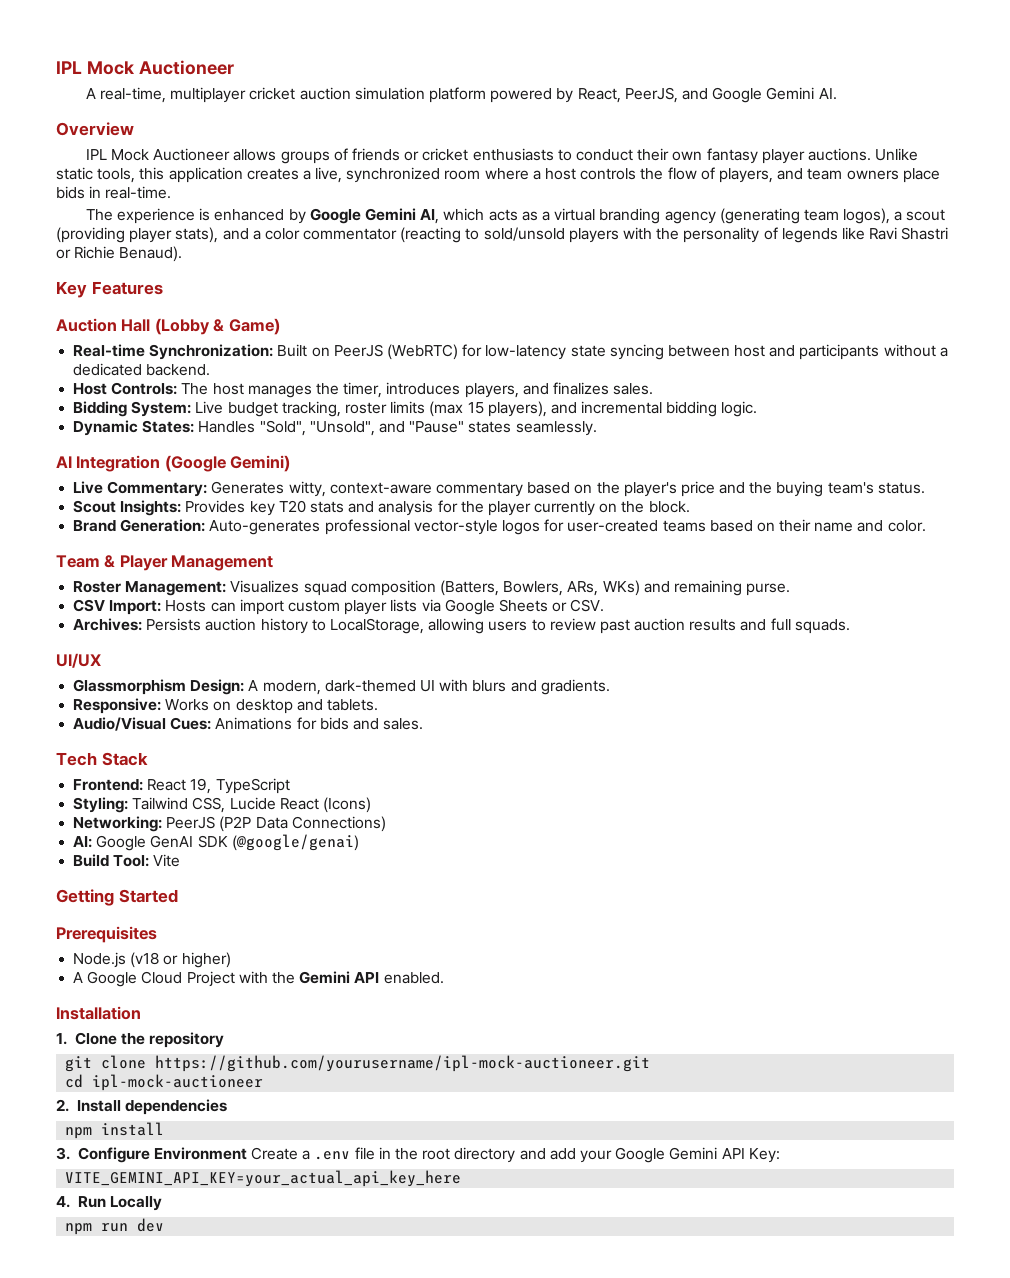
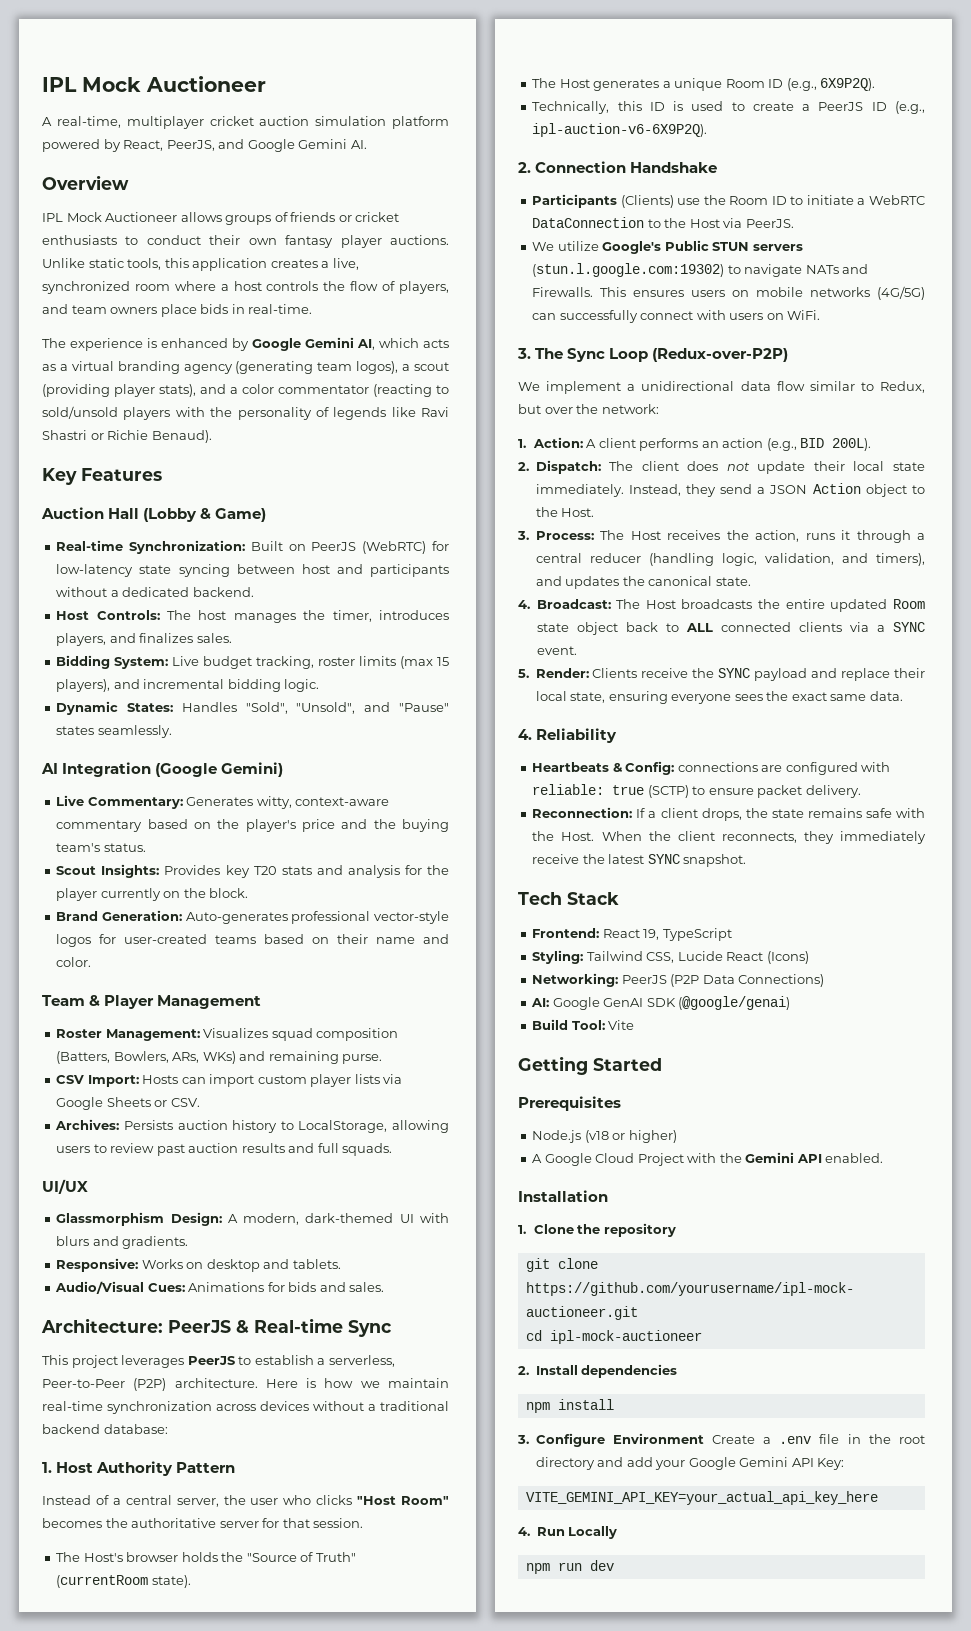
+ Architecture: PeerJS & Real-time Sync
+ This project leverages PeerJS to establish a serverless, Peer-to-Peer (P2P) architecture. Here is how we maintain real-time synchronization across devices without a traditional backend database:
+ 1. Host Authority Pattern
+ Instead of a central server, the user who clicks "Host Room" becomes the authoritative server for that session.
+ The Host's browser holds the "Source of Truth" (currentRoom state).
+ The Host generates a unique Room ID (e.g., 6X9P2Q).
+ Technically, this ID is used to create a PeerJS ID (e.g., ipl-auction-v6-6X9P2Q).
+ 2. Connection Handshake
+ Participants (Clients) use the Room ID to initiate a WebRTC DataConnection to the Host via PeerJS.
+ We utilize Google's Public STUN servers (stun.l.google.com:19302) to navigate NATs and Firewalls. This ensures users on mobile networks (4G/5G) can successfully connect with users on WiFi.
+ 3. The Sync Loop (Redux-over-P2P)
+ We implement a unidirectional data flow similar to Redux, but over the network:
+ 1. Action: A client performs an action (e.g., BID 200L).
+ 2. Dispatch: The client does not update their local state immediately. Instead, they send a JSON Action object to the Host.
+ 3. Process: The Host receives the action, runs it through a central reducer (handling logic, validation, and timers), and updates the canonical state.
+ 4. Broadcast: The Host broadcasts the entire updated Room state object back to ALL connected clients via a SYNC event.
+ 5. Render: Clients receive the SYNC payload and replace their local state, ensuring everyone sees the exact same data.
+ 4. Reliability
+ Heartbeats & Config: connections are configured with reliable: true (SCTP) to ensure packet delivery.
+ Reconnection: If a client drops, the state remains safe with the Host. When the client reconnects, they immediately receive the latest SYNC snapshot.

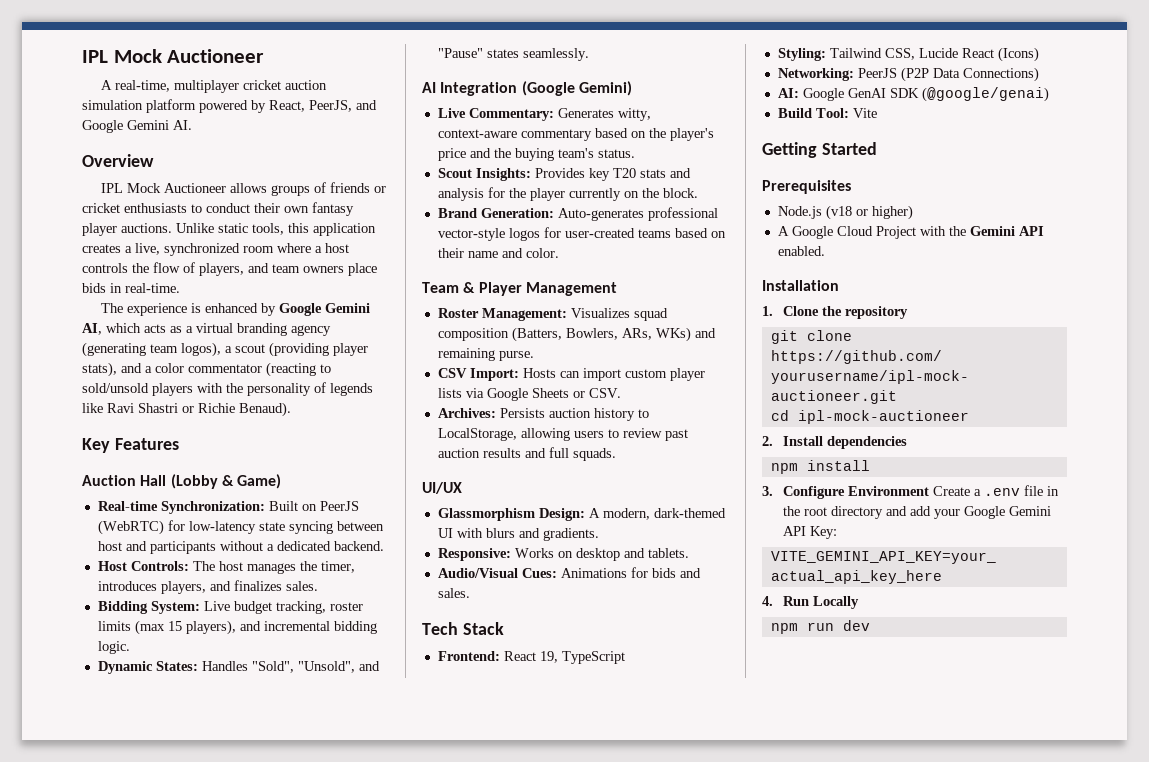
- Architecture: PeerJS & Real-time Sync
- This project leverages PeerJS to establish a serverless, Peer-to-Peer (P2P) architecture. Here is how we maintain real-time synchronization across devices without a traditional backend database:
- 1. Host Authority Pattern
- Instead of a central server, the user who clicks "Host Room" becomes the authoritative server for that session.
- The Host's browser holds the "Source of Truth" (currentRoom state).
- The Host generates a unique Room ID (e.g., 6X9P2Q).
- Technically, this ID is used to create a PeerJS ID (e.g., ipl-auction-v6-6X9P2Q).
- 2. Connection Handshake
- Participants (Clients) use the Room ID to initiate a WebRTC DataConnection to the Host via PeerJS.
- We utilize Google's Public STUN servers (stun.l.google.com:19302) to navigate NATs and Firewalls. This ensures users on mobile networks (4G/5G) can successfully connect with users on WiFi.
- 3. The Sync Loop (Redux-over-P2P)
- We implement a unidirectional data flow similar to Redux, but over the network:
- 1. Action: A client performs an action (e.g., BID 200L).
- 2. Dispatch: The client does not update their local state immediately. Instead, they send a JSON Action object to the Host.
- 3. Process: The Host receives the action, runs it through a central reducer (handling logic, validation, and timers), and updates the canonical state.
- 4. Broadcast: The Host broadcasts the entire updated Room state object back to ALL connected clients via a SYNC event.
- 5. Render: Clients receive the SYNC payload and replace their local state, ensuring everyone sees the exact same data.
- 4. Reliability
- Heartbeats & Config: connections are configured with reliable: true (SCTP) to ensure packet delivery.
- Reconnection: If a client drops, the state remains safe with the Host. When the client reconnects, they immediately receive the latest SYNC snapshot.

